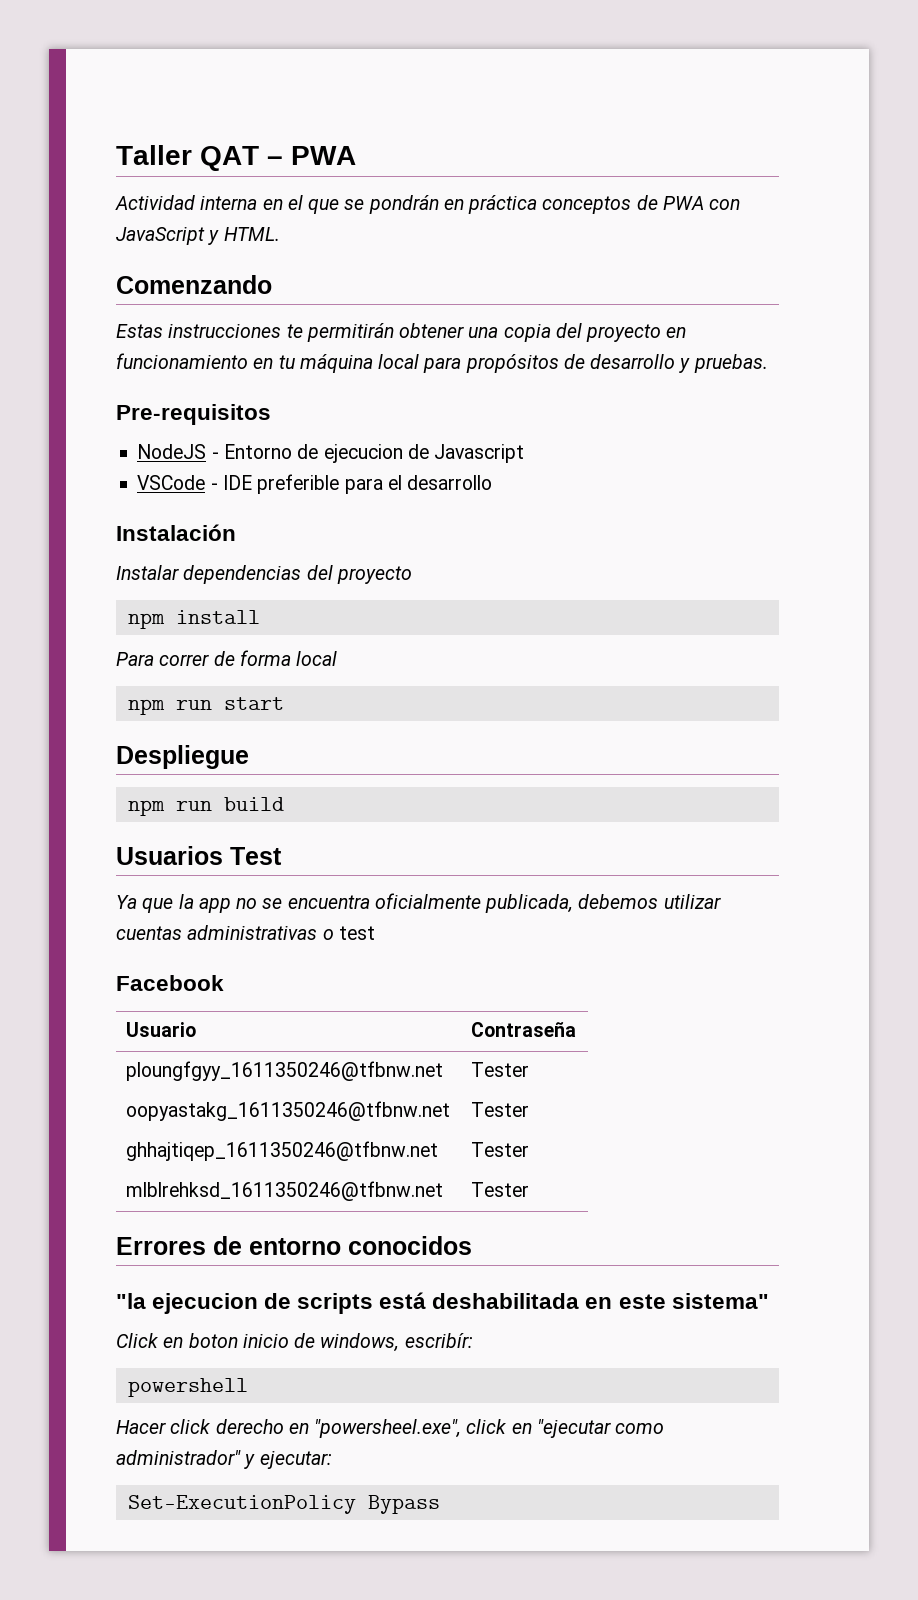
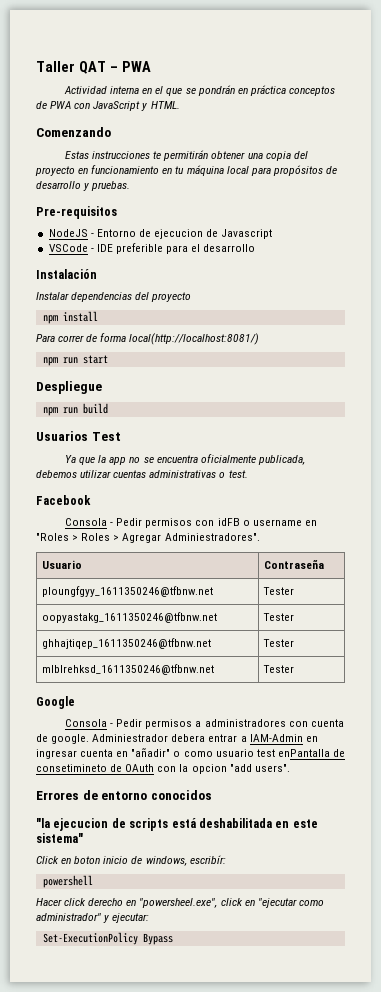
- Para correr de forma local
+ Para correr de forma local(http://localhost:8081/)
- Ya que la app no se encuentra oficialmente publicada, debemos utilizar cuentas administrativas o test
+ Ya que la app no se encuentra oficialmente publicada, debemos utilizar cuentas administrativas o test.
+ Consola - Pedir permisos con idFB o username en "Roles > Roles > Agregar Adminiestradores".
+ Google
+ Consola - Pedir permisos a administradores con cuenta de google. Adminiestrador debera entrar a IAM-Admin en ingresar cuenta en "añadir" o como usuario test enPantalla de consetimineto de OAuth con la opcion "add users".

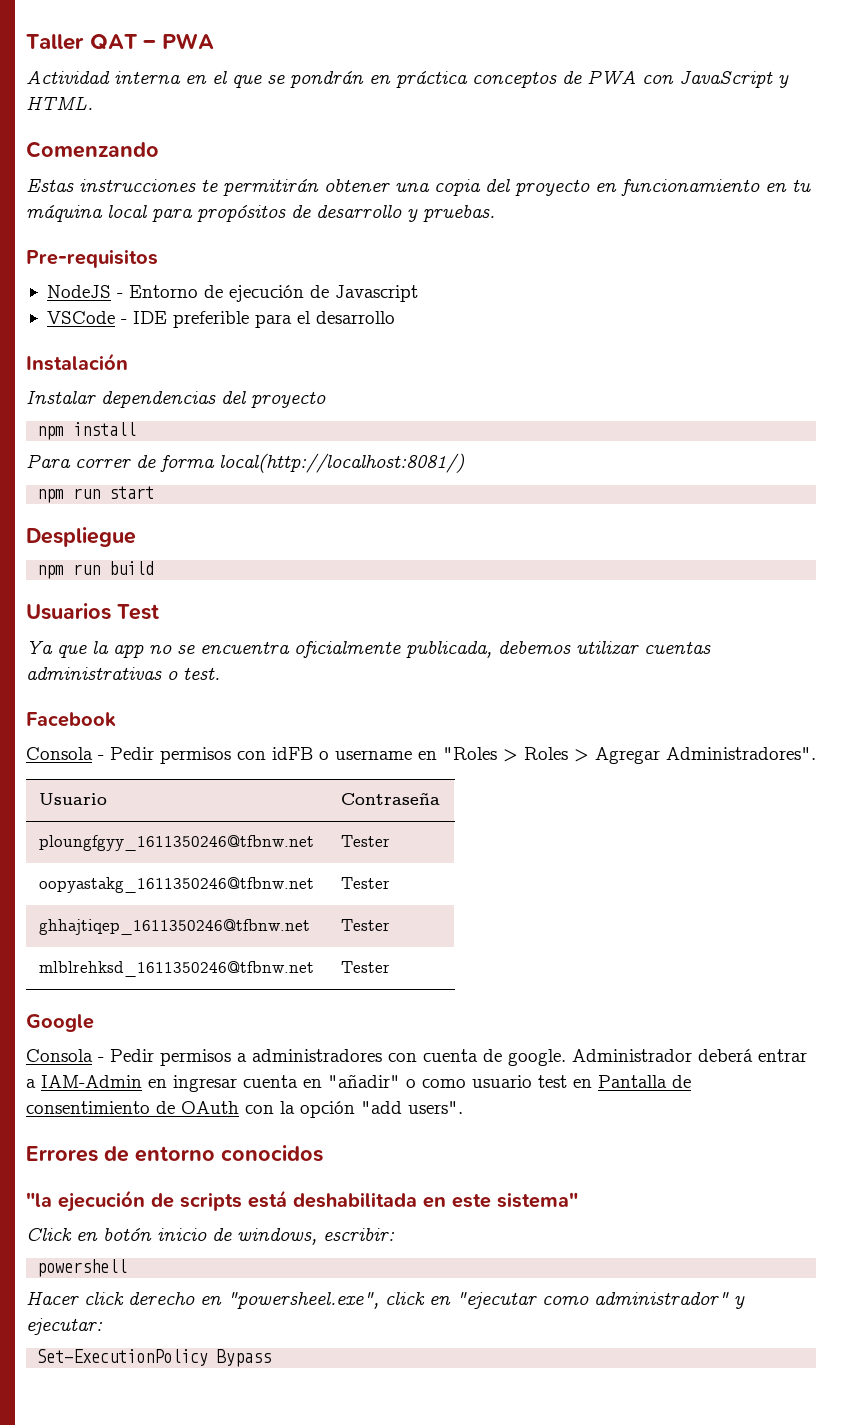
- NodeJS - Entorno de ejecucion de Javascript
+ NodeJS - Entorno de ejecución de Javascript
- Consola - Pedir permisos con idFB o username en "Roles > Roles > Agregar Adminiestradores".
+ Consola - Pedir permisos con idFB o username en "Roles > Roles > Agregar Administradores".
- Adminiestrador debera entrar a IAM-Admin en ingresar cuenta en "añadir" o como usuario test enPantalla de consetimineto de OAuth con la opcion "add users".
+ Administrador deberá entrar a IAM-Admin en ingresar cuenta en "añadir" o como usuario test en Pantalla de consentimiento de OAuth con la opción "add users".
- "la ejecucion de scripts está deshabilitada en este sistema"
+ "la ejecución de scripts está deshabilitada en este sistema"
- Click en boton inicio de windows, escribír:
+ Click en botón inicio de windows, escribir:

